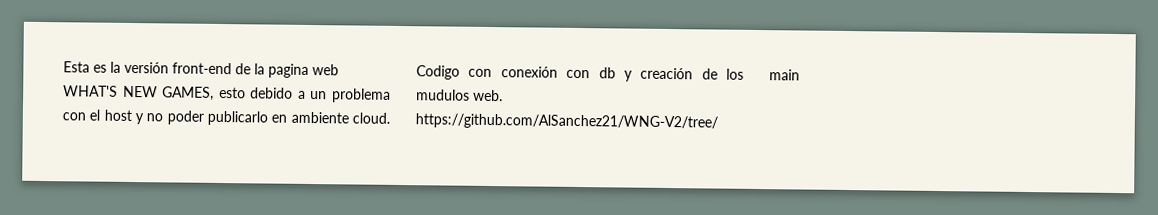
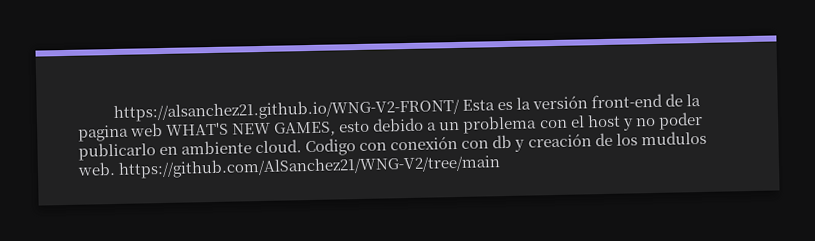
- Esta es la versión front-end de la pagina web WHAT'S NEW GAMES, esto debido a un problema con el host y no poder publicarlo en ambiente cloud.
+ https://alsanchez21.github.io/WNG-V2-FRONT/ Esta es la versión front-end de la pagina web WHAT'S NEW GAMES, esto debido a un problema con el host y no poder publicarlo en ambiente cloud.

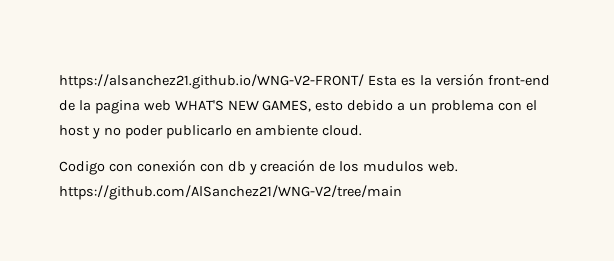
- https://alsanchez21.github.io/WNG-V2-FRONT/ Esta es la versión front-end de la pagina web WHAT'S NEW GAMES, esto debido a un problema con el host y no poder publicarlo en ambiente cloud. Codigo con conexión con db y creación de los mudulos web. https://github.com/AlSanchez21/WNG-V2/tree/main
+ https://alsanchez21.github.io/WNG-V2-FRONT/ Esta es la versión front-end de la pagina web WHAT'S NEW GAMES, esto debido a un problema con el host y no poder publicarlo en ambiente cloud.
+ Codigo con conexión con db y creación de los mudulos web. https://github.com/AlSanchez21/WNG-V2/tree/main

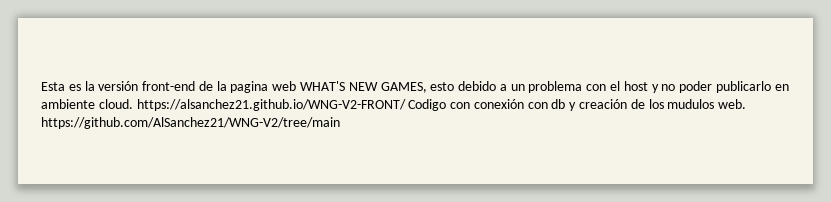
- https://alsanchez21.github.io/WNG-V2-FRONT/ Esta es la versión front-end de la pagina web WHAT'S NEW GAMES, esto debido a un problema con el host y no poder publicarlo en ambiente cloud.
- Codigo con conexión con db y creación de los mudulos web. https://github.com/AlSanchez21/WNG-V2/tree/main
+ Esta es la versión front-end de la pagina web WHAT'S NEW GAMES, esto debido a un problema con el host y no poder publicarlo en ambiente cloud. https://alsanchez21.github.io/WNG-V2-FRONT/ Codigo con conexión con db y creación de los mudulos web. https://github.com/AlSanchez21/WNG-V2/tree/main

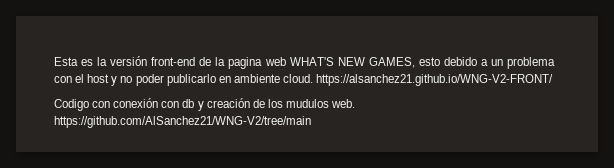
- Esta es la versión front-end de la pagina web WHAT'S NEW GAMES, esto debido a un problema con el host y no poder publicarlo en ambiente cloud. https://alsanchez21.github.io/WNG-V2-FRONT/ Codigo con conexión con db y creación de los mudulos web. https://github.com/AlSanchez21/WNG-V2/tree/main
+ Esta es la versión front-end de la pagina web WHAT'S NEW GAMES, esto debido a un problema con el host y no poder publicarlo en ambiente cloud. https://alsanchez21.github.io/WNG-V2-FRONT/
+ Codigo con conexión con db y creación de los mudulos web. https://github.com/AlSanchez21/WNG-V2/tree/main

